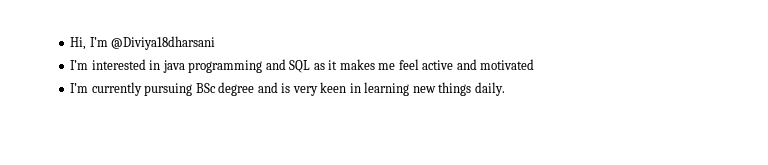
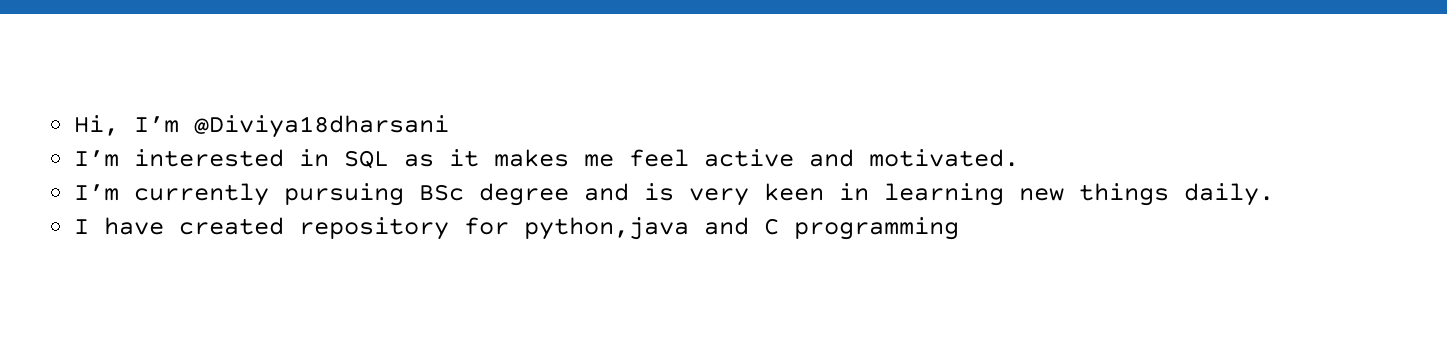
- I’m interested in java programming and SQL as it makes me feel active and motivated
+ I’m interested in SQL as it makes me feel active and motivated.
+ I have created repository for python,java and C programming

